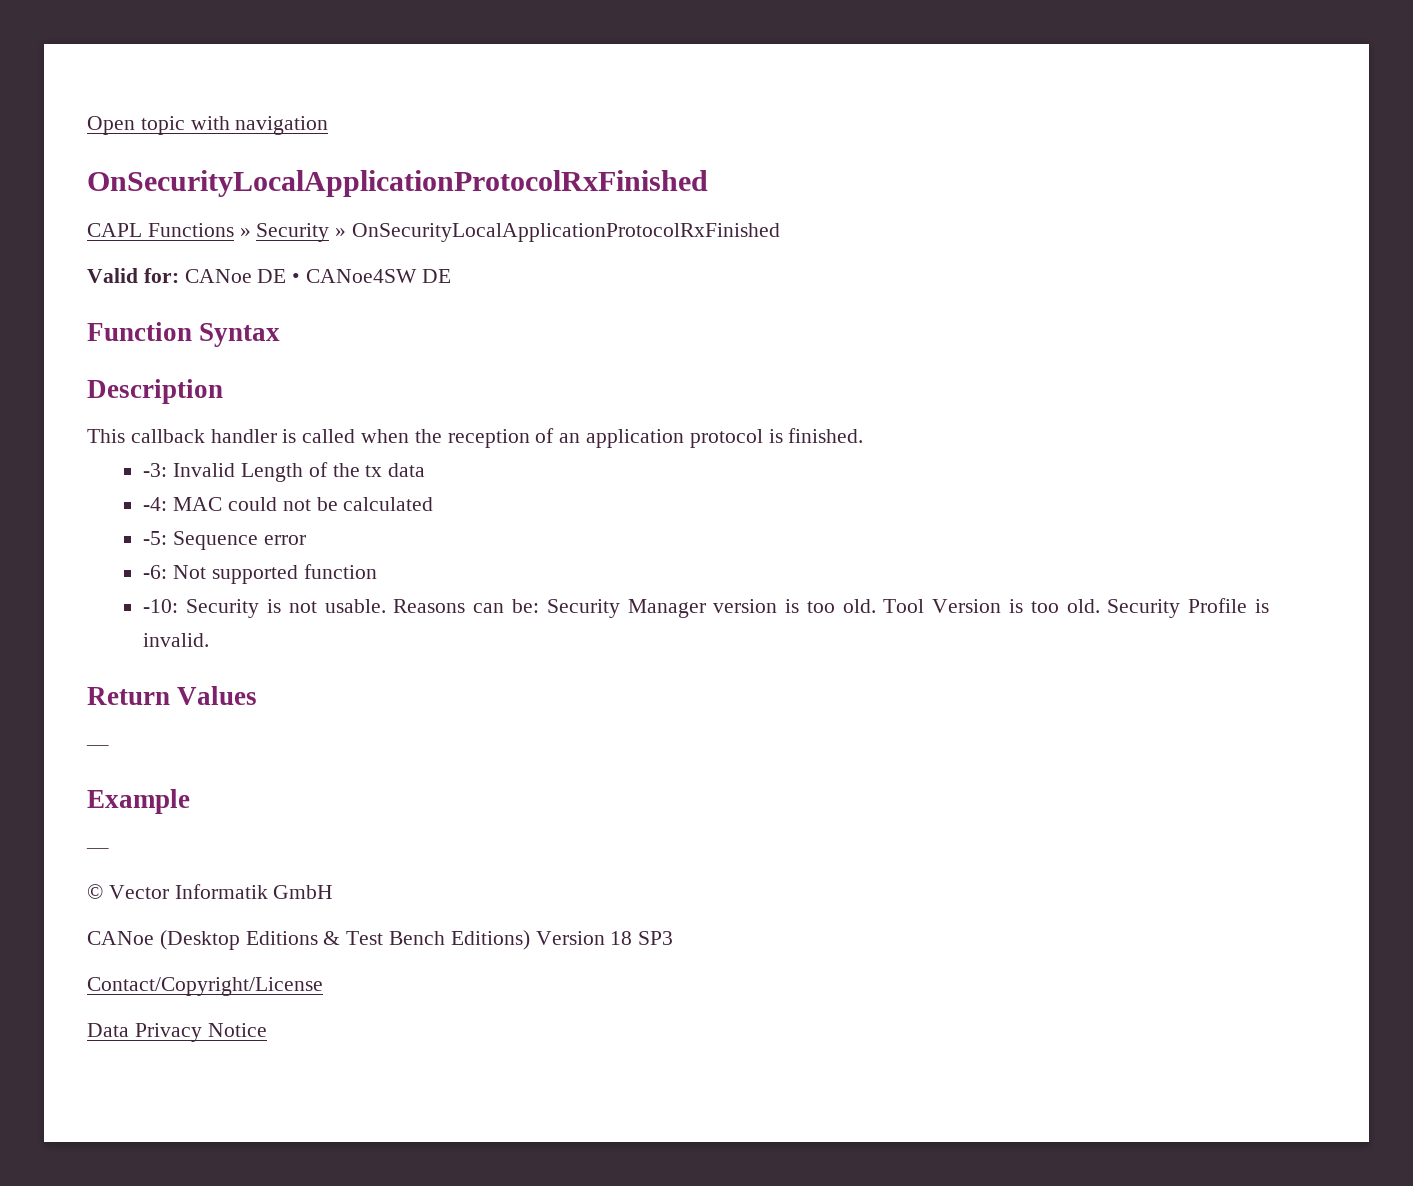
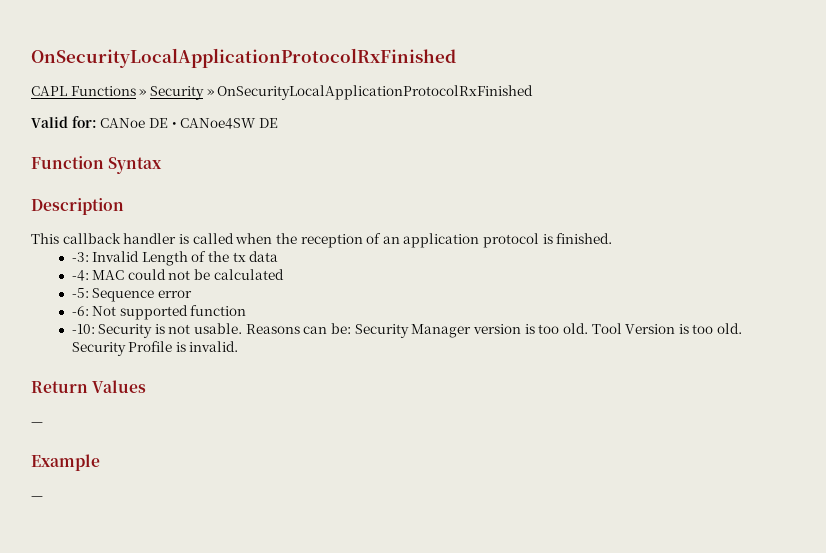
- Open topic with navigation
- © Vector Informatik GmbH
- CANoe (Desktop Editions & Test Bench Editions) Version 18 SP3
- Contact/Copyright/License
- Data Privacy Notice

